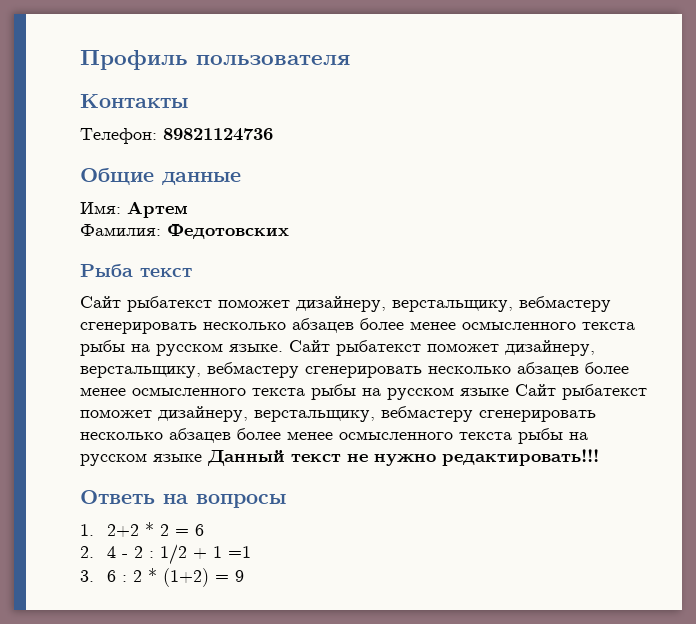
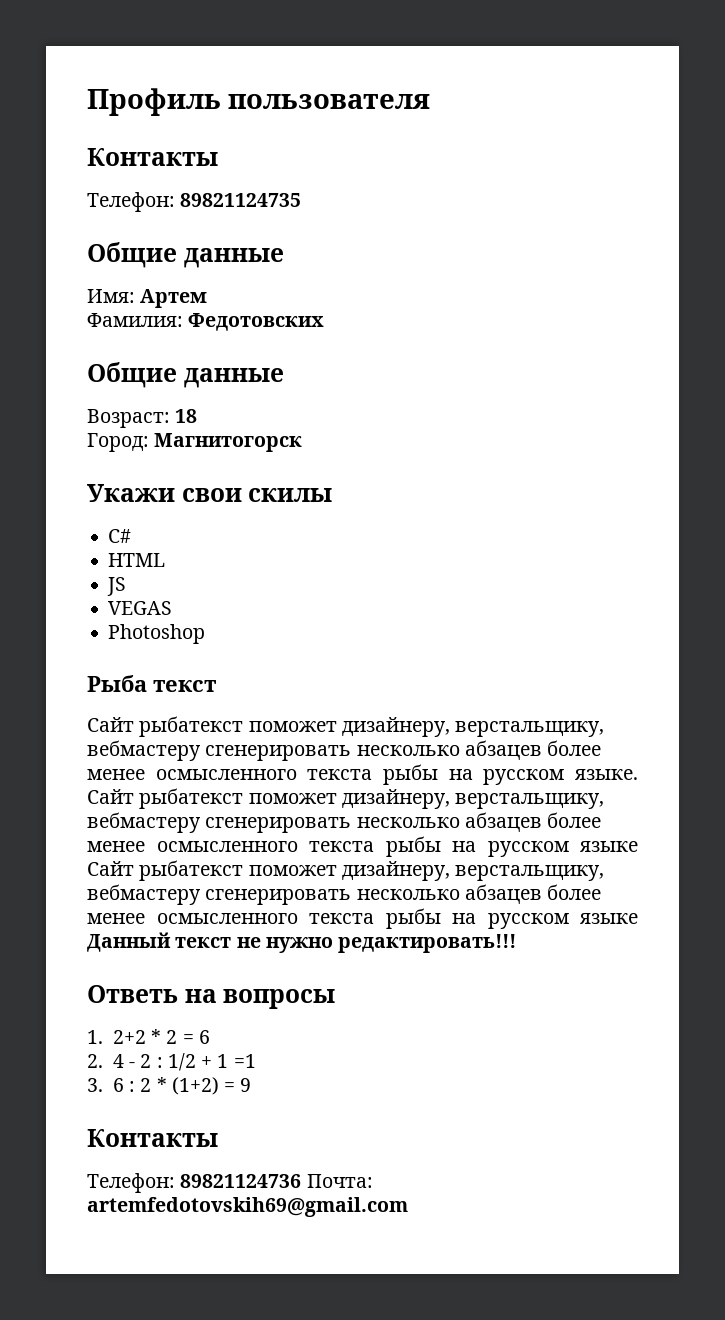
- Телефон: 89821124736
+ Телефон: 89821124735
  Фамилия: Федотовских
+ Общие данные
+ Возраст: 18
+ Город: Магнитогорск
+ Укажи свои скилы
+ C#
+ HTML
+ JS
+ VEGAS
+ Photoshop
  3. 6 : 2 * (1+2) = 9
+ Контакты
+ Телефон: 89821124736 Почта: artemfedotovskih69@gmail.com

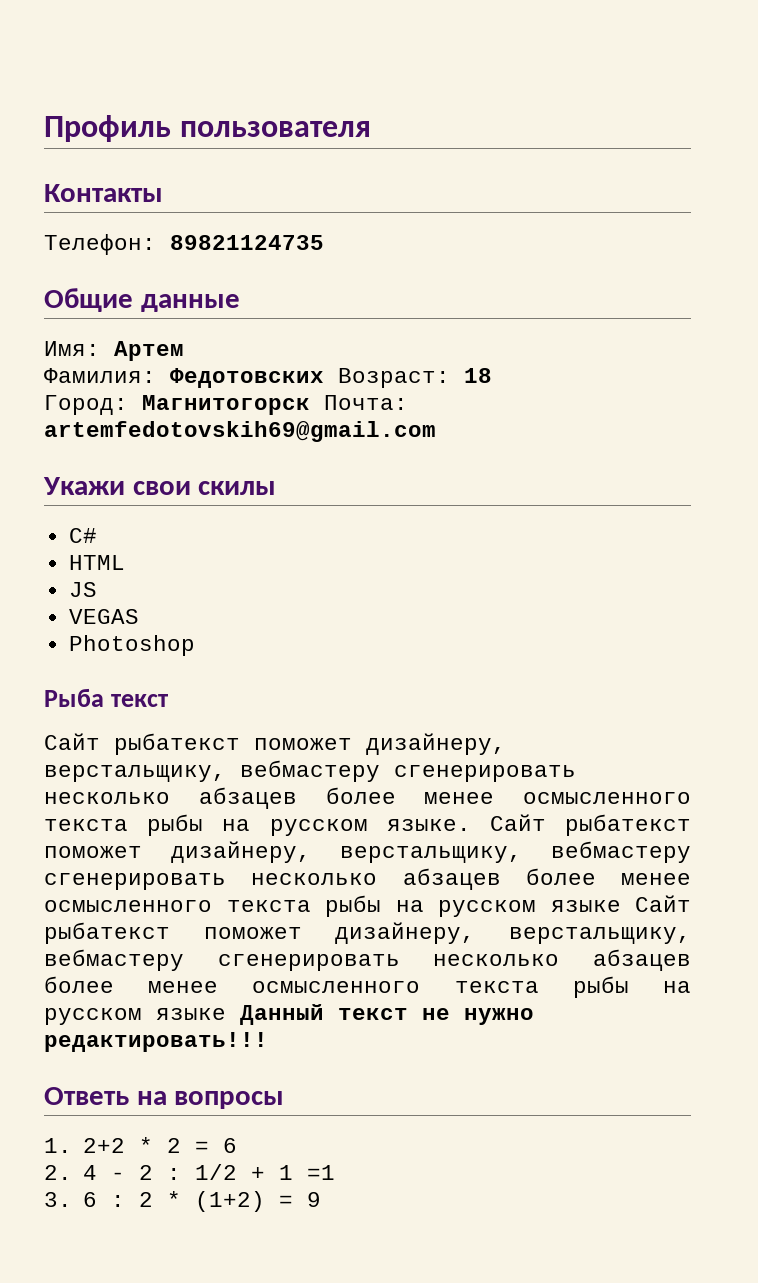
- Фамилия: Федотовских
- Общие данные
- Возраст: 18
+ Фамилия: Федотовских Возраст: 18
- Город: Магнитогорск
+ Город: Магнитогорск Почта: artemfedotovskih69@gmail.com
  3. 6 : 2 * (1+2) = 9
- Контакты
- Телефон: 89821124736 Почта: artemfedotovskih69@gmail.com

